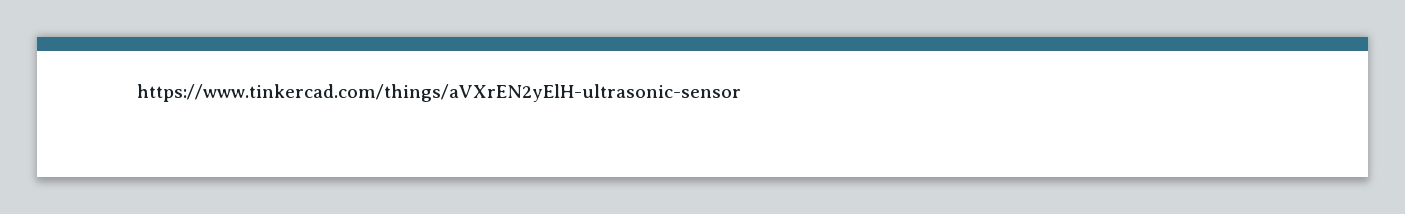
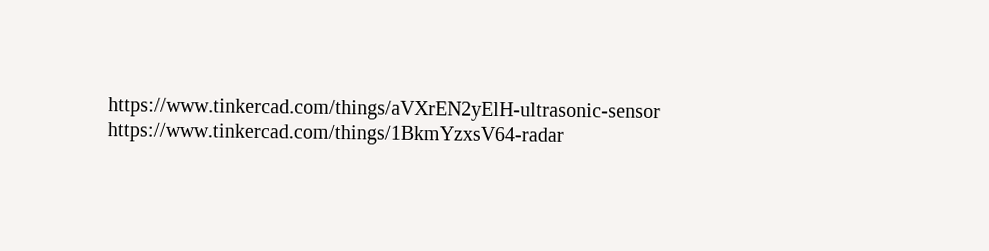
- https://www.tinkercad.com/things/aVXrEN2yElH-ultrasonic-sensor
+ https://www.tinkercad.com/things/aVXrEN2yElH-ultrasonic-sensor https://www.tinkercad.com/things/1BkmYzxsV64-radar

